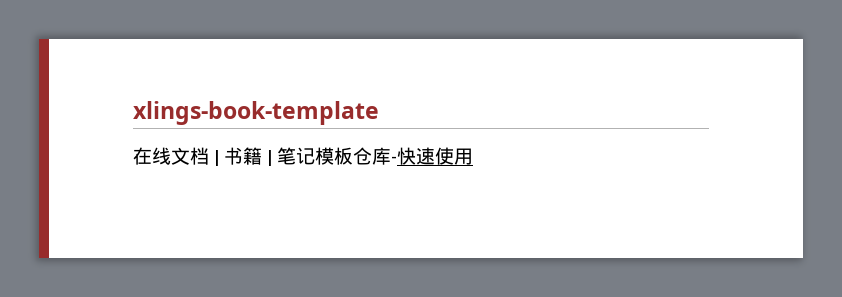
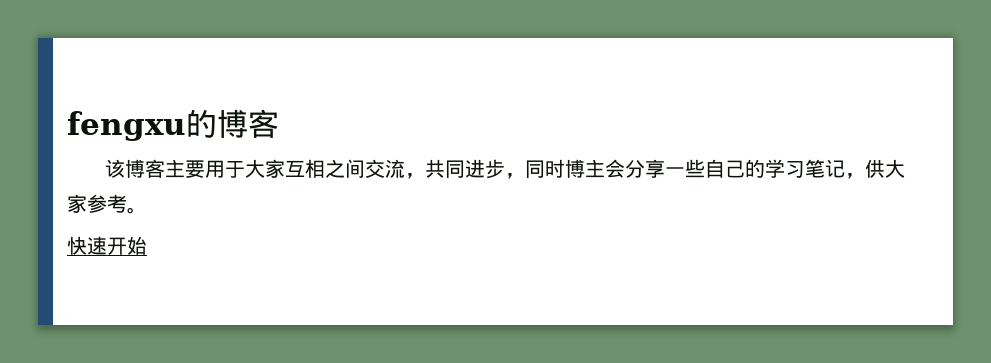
- xlings-book-template
- 在线文档 | 书籍 | 笔记模板仓库-快速使用
+ fengxu的博客
+ 该博客主要用于大家互相之间交流，共同进步，同时博主会分享一些自己的学习笔记，供大家参考。
+ 快速开始

